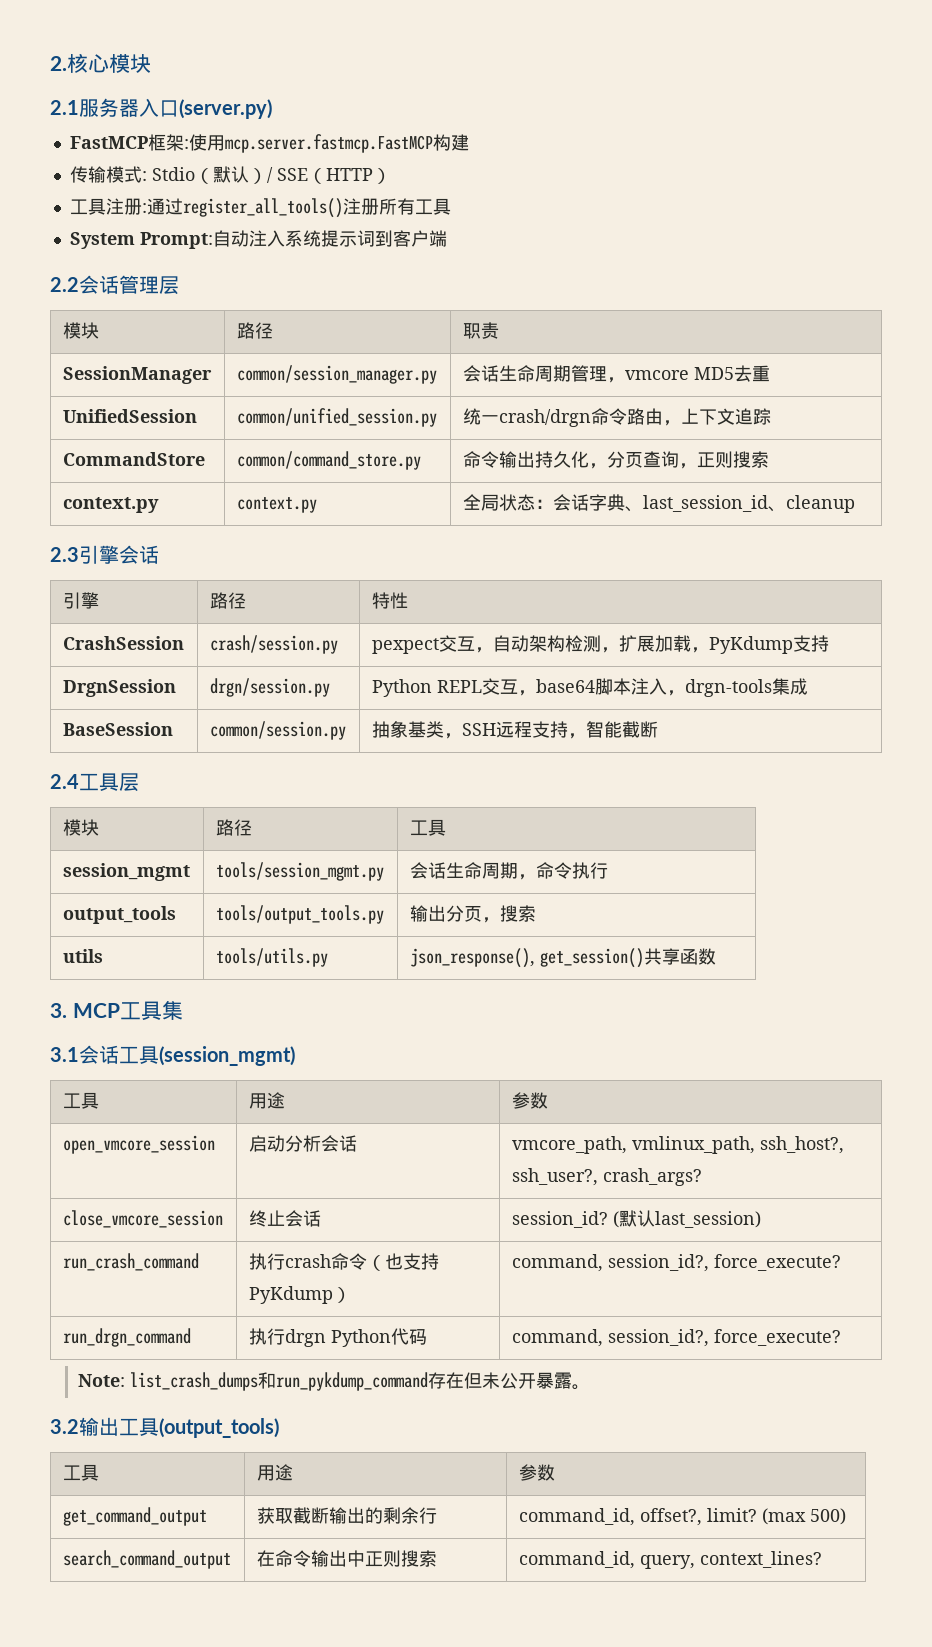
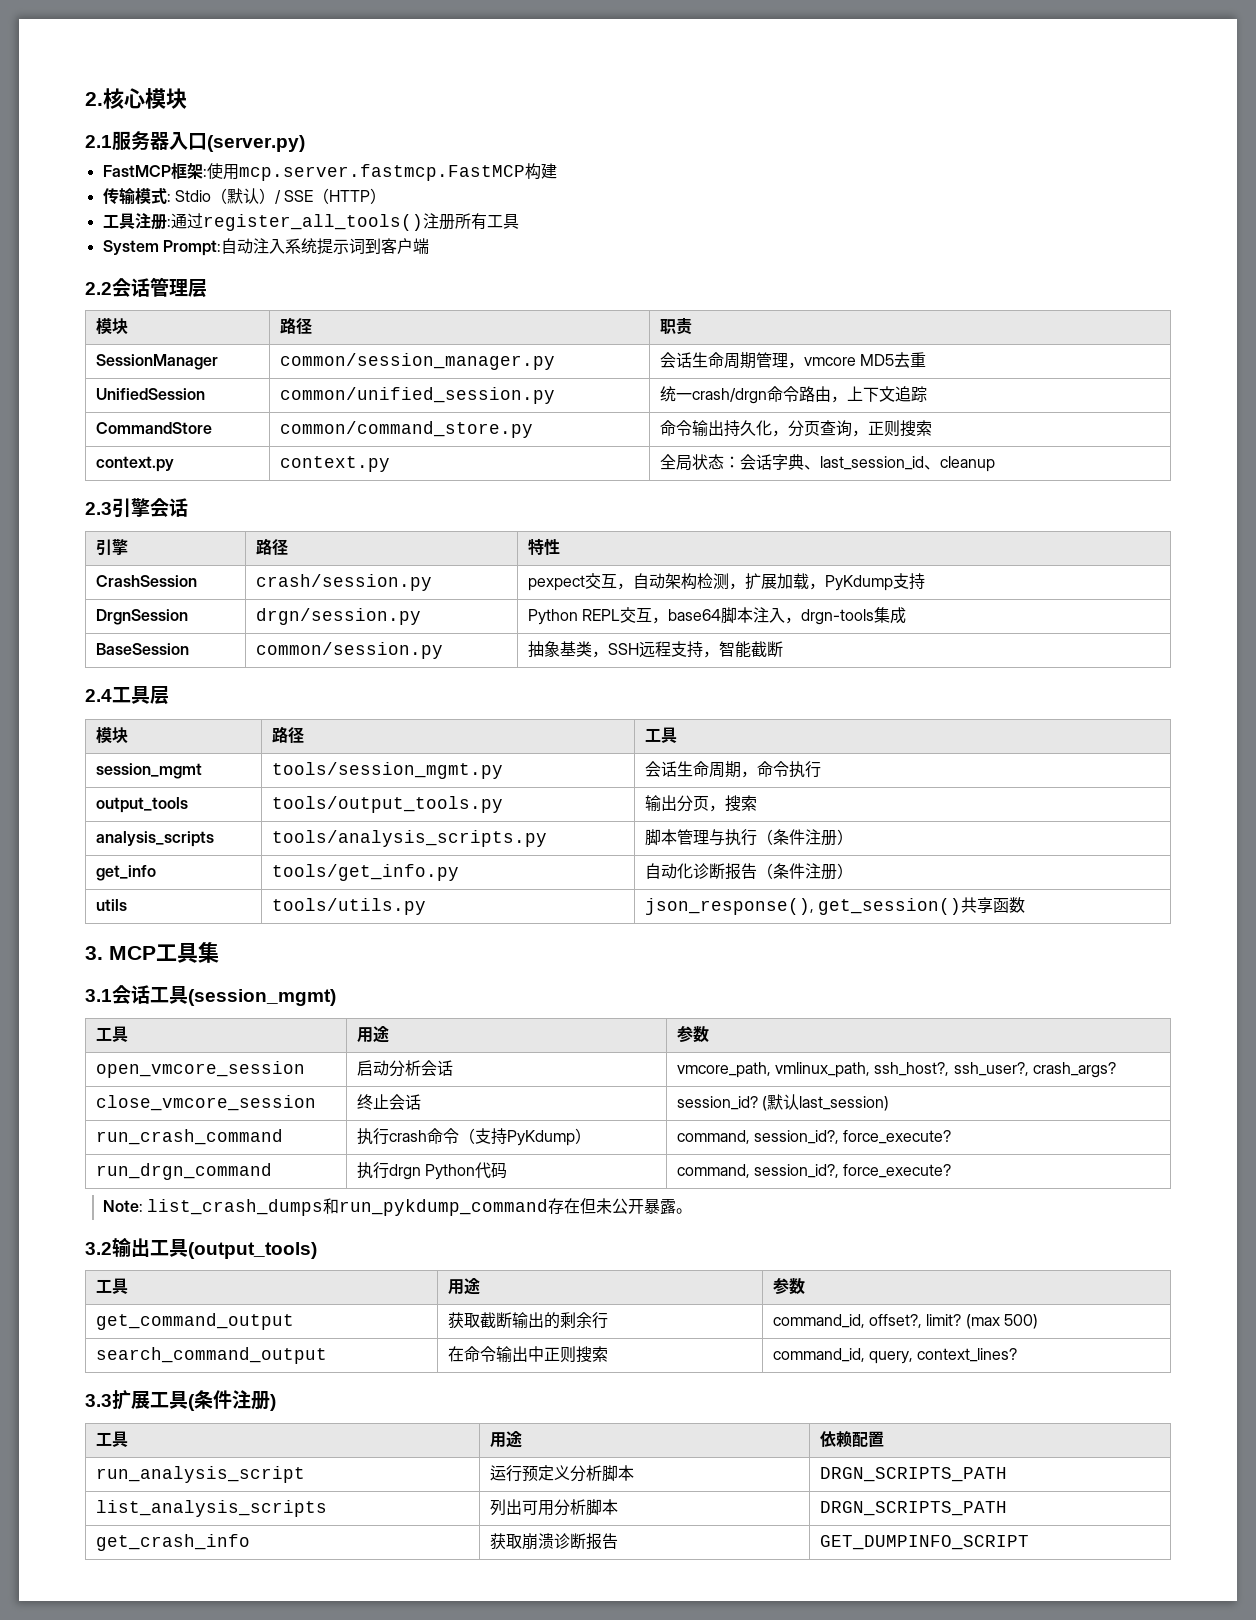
+ analysis_scripts | tools/analysis_scripts.py | 脚本管理与执行（条件注册）
+ get_info | tools/get_info.py | 自动化诊断报告（条件注册）
- run_crash_command | 执行crash命令（也支持PyKdump） | command, session_id?, force_execute?
+ run_crash_command | 执行crash命令（支持PyKdump） | command, session_id?, force_execute?
+ 3.3扩展工具(条件注册)
+ 工具 | 用途 | 依赖配置
+ run_analysis_script | 运行预定义分析脚本 | DRGN_SCRIPTS_PATH
+ list_analysis_scripts | 列出可用分析脚本 | DRGN_SCRIPTS_PATH
+ get_crash_info | 获取崩溃诊断报告 | GET_DUMPINFO_SCRIPT

